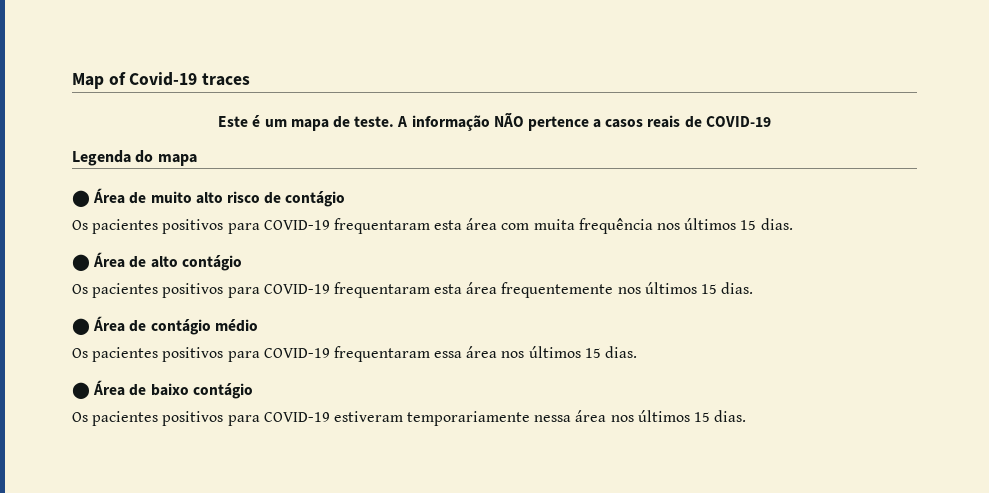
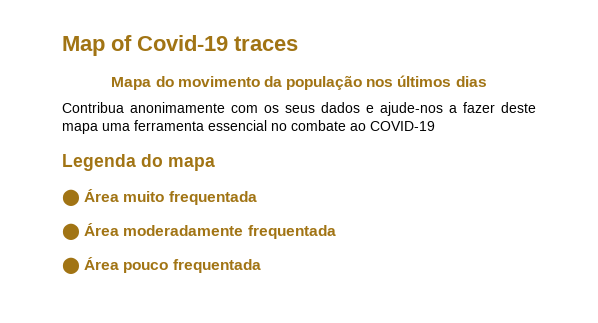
- Este é um mapa de teste. A informação NÃO pertence a casos reais de COVID-19
+ Mapa do movimento da população nos últimos dias
+ Contribua anonimamente com os seus dados e ajude-nos a fazer deste mapa uma ferramenta essencial no combate ao COVID-19
- ⬤ Área de muito alto risco de contágio
- Os pacientes positivos para COVID-19 frequentaram esta área com muita frequência nos últimos 15 dias.
- ⬤ Área de alto contágio
- Os pacientes positivos para COVID-19 frequentaram esta área frequentemente nos últimos 15 dias.
- ⬤ Área de contágio médio
- Os pacientes positivos para COVID-19 frequentaram essa área nos últimos 15 dias.
- ⬤ Área de baixo contágio
- Os pacientes positivos para COVID-19 estiveram temporariamente nessa área nos últimos 15 dias.
+ ⬤ Área muito frequentada
+ ⬤ Área moderadamente frequentada
+ ⬤ Área pouco frequentada

